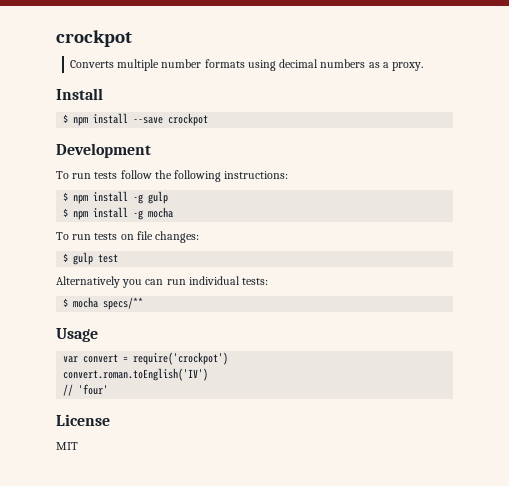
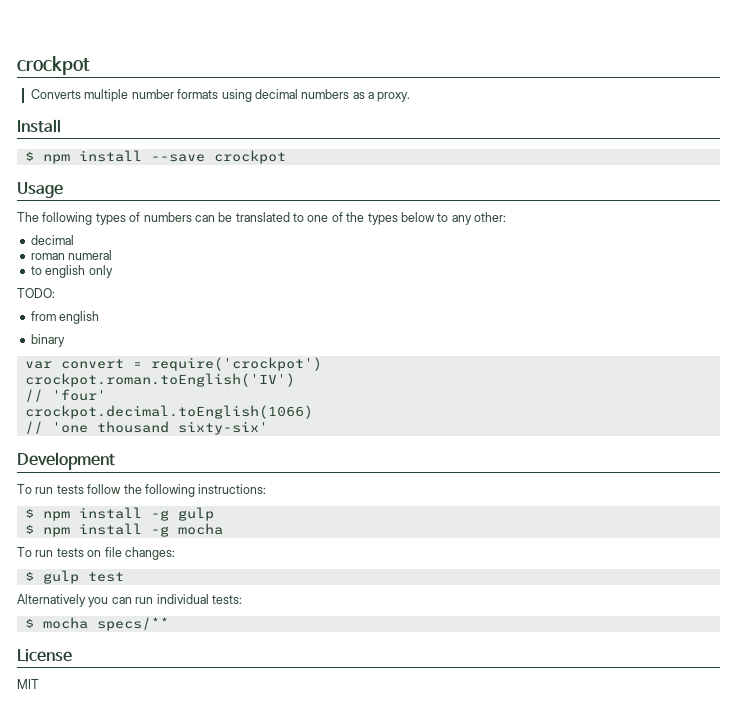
+ Usage
+ The following types of numbers can be translated to one of the types below to any other:
+ decimal
+ roman numeral
+ to english only
+ TODO:
+ from english
+ binary
+ var convert = require('crockpot')
+ crockpot.roman.toEnglish('IV')
+ // 'four'
+ crockpot.decimal.toEnglish(1066)
+ // 'one thousand sixty-six'
- Usage
- var convert = require('crockpot')
- convert.roman.toEnglish('IV')
- // 'four'

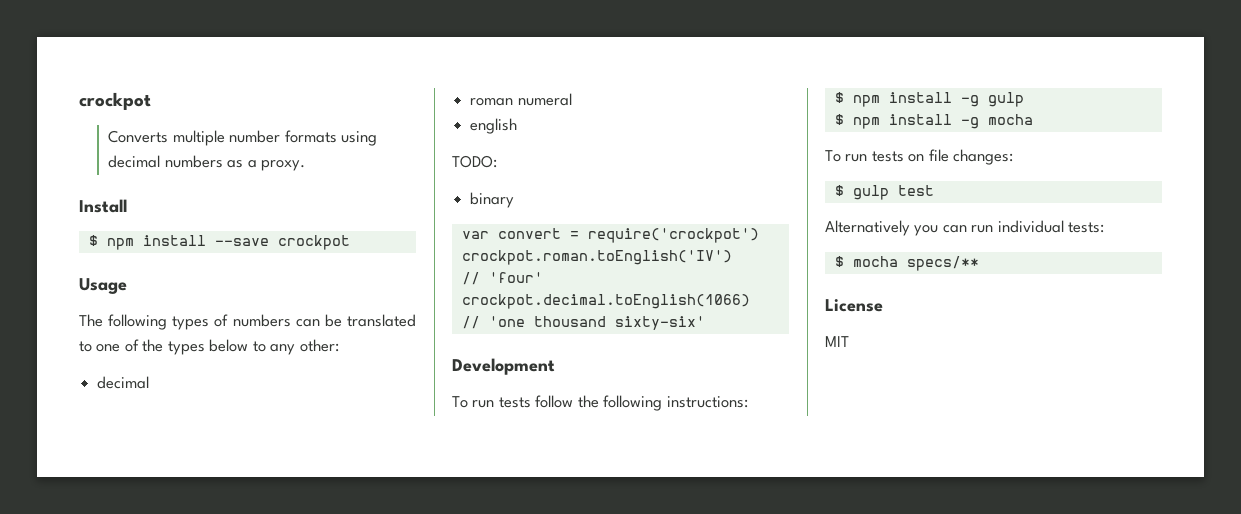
- to english only
+ english
- from english

